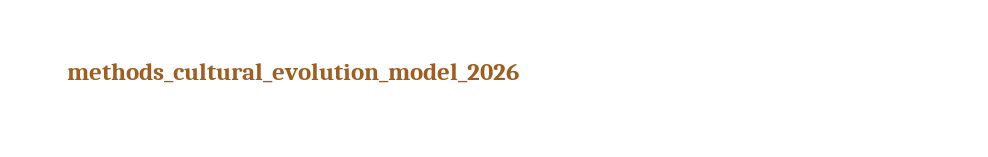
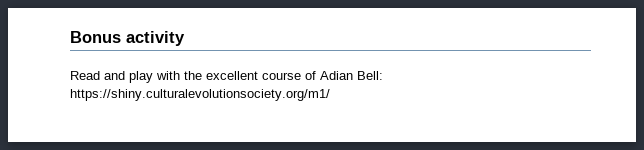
- methods_cultural_evolution_model_2026
+ Bonus activity
+ Read and play with the excellent course of Adian Bell: https://shiny.culturalevolutionsociety.org/m1/

